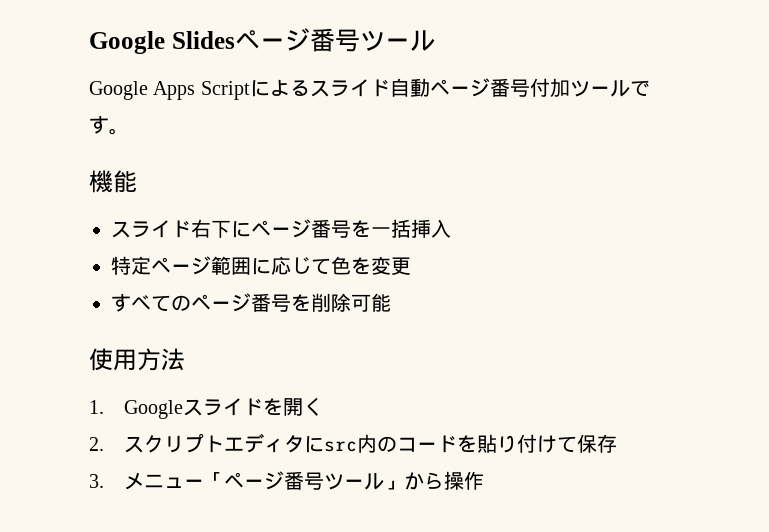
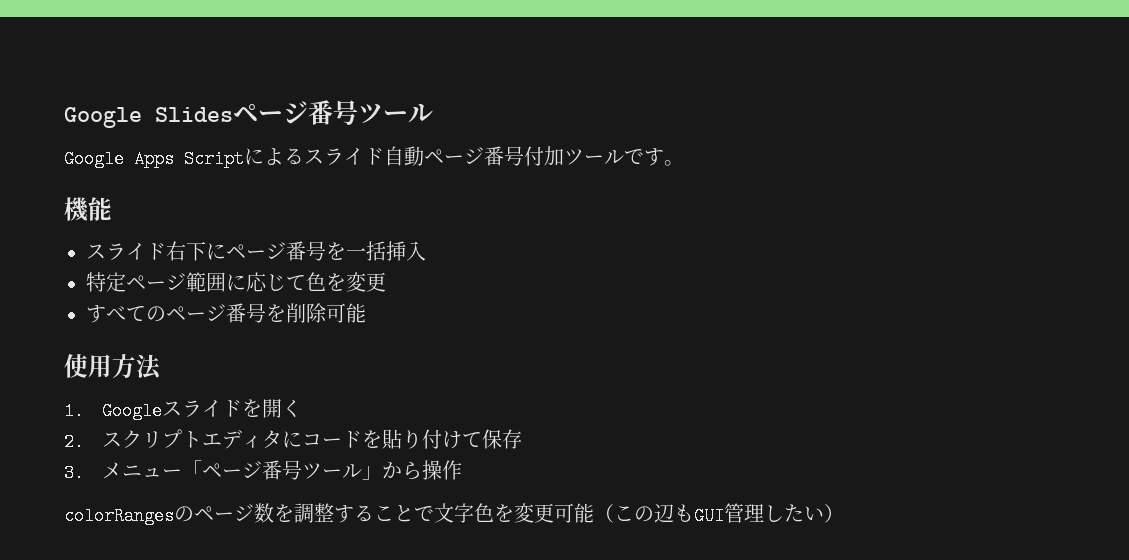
- 2.スクリプトエディタにsrc内のコードを貼り付けて保存
+ 2.スクリプトエディタにコードを貼り付けて保存
+ colorRangesのページ数を調整することで文字色を変更可能（この辺もGUI管理したい）

